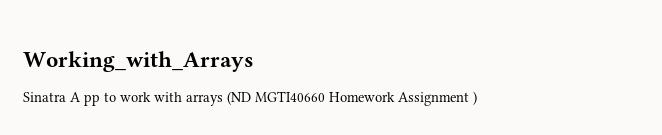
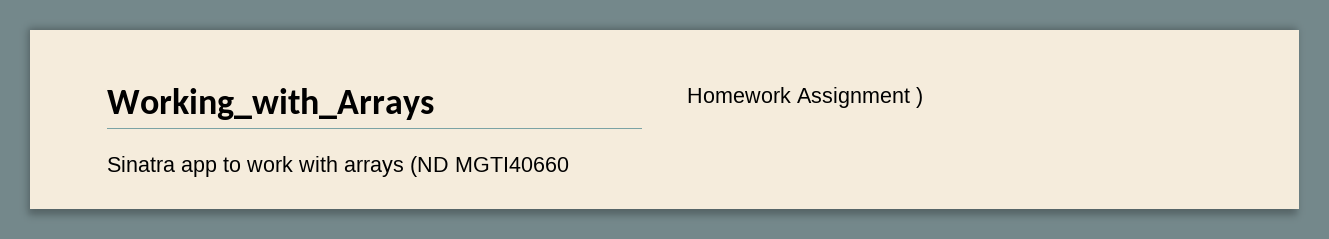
- Sinatra A pp to work with arrays (ND MGTI40660 Homework Assignment )
+ Sinatra app to work with arrays (ND MGTI40660 Homework Assignment )

